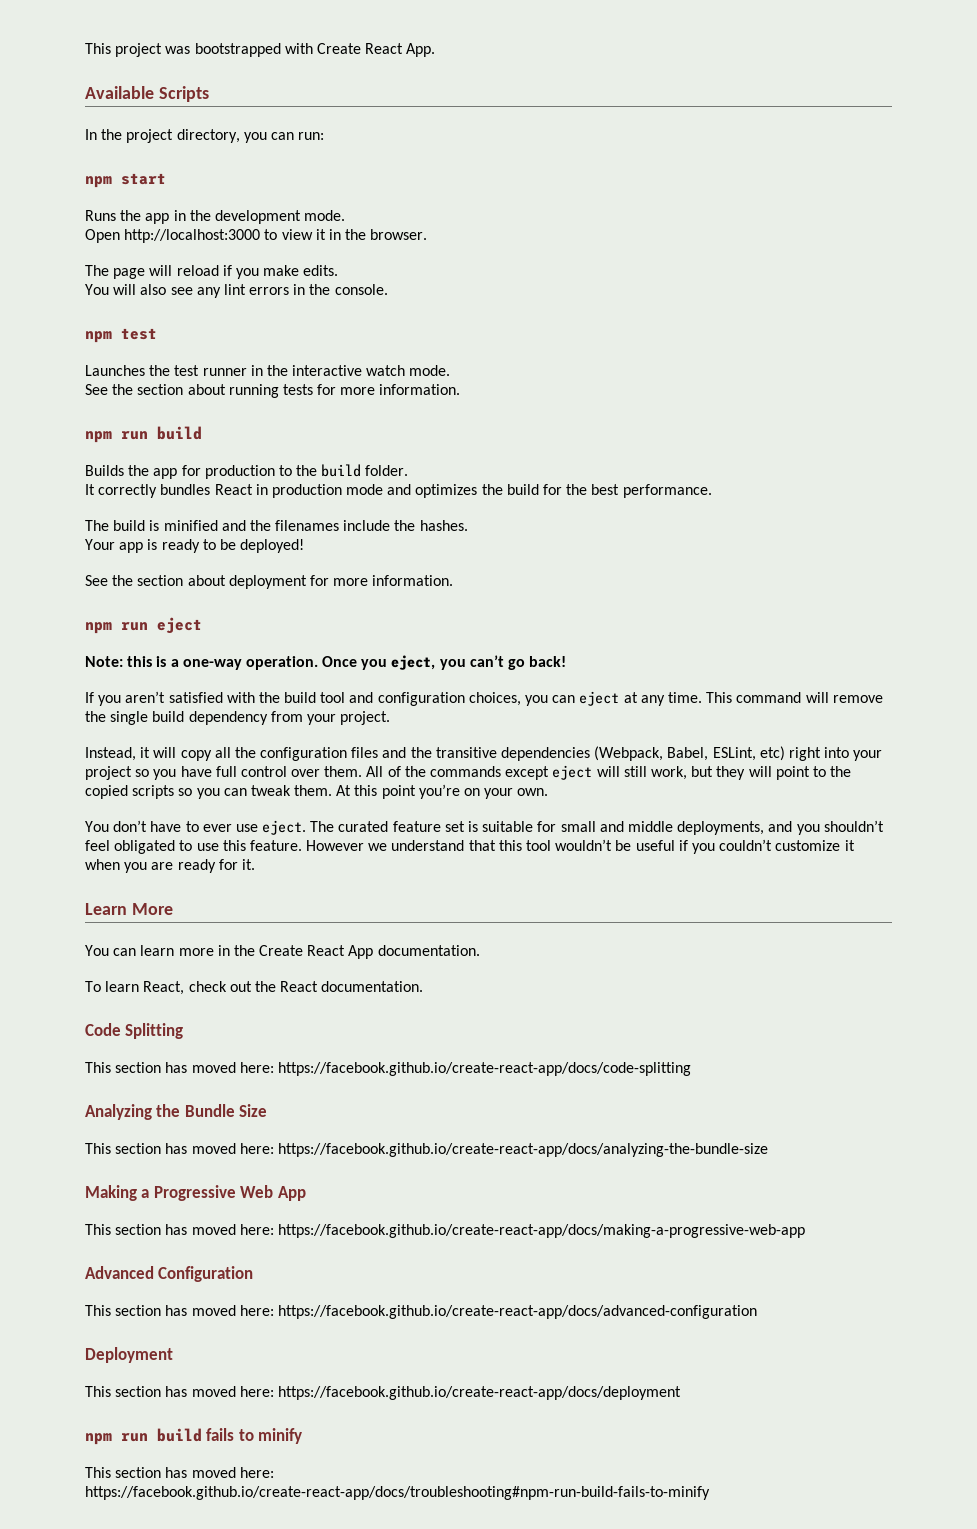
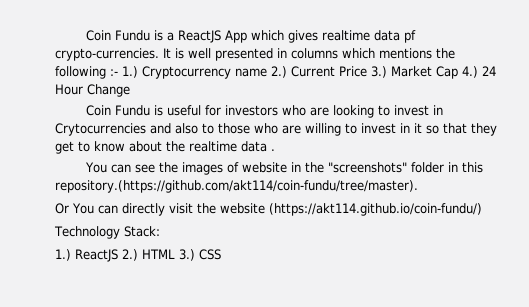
- This project was bootstrapped with Create React App.
- Available Scripts
- In the project directory, you can run:
- npm start
- Runs the app in the development mode.
- Open http://localhost:3000 to view it in the browser.
- The page will reload if you make edits.
- You will also see any lint errors in the console.
- npm test
- Launches the test runner in the interactive watch mode.
- See the section about running tests for more information.
- npm run build
- Builds the app for production to the build folder.
- It correctly bundles React in production mode and optimizes the build for the best performance.
- The build is minified and the filenames include the hashes.
- Your app is ready to be deployed!
- See the section about deployment for more information.
- npm run eject
- Note: this is a one-way operation. Once you eject, you can’t go back!
- If you aren’t satisfied with the build tool and configuration choices, you can eject at any time. This command will remove the single build dependency from your project.
- Instead, it will copy all the configuration files and the transitive dependencies (Webpack, Babel, ESLint, etc) right into your project so you have full control over them. All of the commands except eject will still work, but they will point to the copied scripts so you can tweak them. At this point you’re on your own.
- You don’t have to ever use eject. The curated feature set is suitable for small and middle deployments, and you shouldn’t feel obligated to use this feature. However we understand that this tool wouldn’t be useful if you couldn’t customize it when you are ready for it.
- Learn More
- You can learn more in the Create React App documentation.
- To learn React, check out the React documentation.
- Code Splitting
- This section has moved here: https://facebook.github.io/create-react-app/docs/code-splitting
- Analyzing the Bundle Size
- This section has moved here: https://facebook.github.io/create-react-app/docs/analyzing-the-bundle-size
- Making a Progressive Web App
- This section has moved here: https://facebook.github.io/create-react-app/docs/making-a-progressive-web-app
- Advanced Configuration
- This section has moved here: https://facebook.github.io/create-react-app/docs/advanced-configuration
- Deployment
- This section has moved here: https://facebook.github.io/create-react-app/docs/deployment
- npm run build fails to minify
- This section has moved here: https://facebook.github.io/create-react-app/docs/troubleshooting#npm-run-build-fails-to-minify
+ Coin Fundu is a ReactJS App which gives realtime data pf crypto-currencies. It is well presented in columns which mentions the following :- 1.) Cryptocurrency name 2.) Current Price 3.) Market Cap 4.) 24 Hour Change
+ Coin Fundu is useful for investors who are looking to invest in Crytocurrencies and also to those who are willing to invest in it so that they get to know about the realtime data .
+ You can see the images of website in the "screenshots" folder in this repository.(https://github.com/akt114/coin-fundu/tree/master).
+ Or You can directly visit the website (https://akt114.github.io/coin-fundu/)
+ Technology Stack:
+ 1.) ReactJS 2.) HTML 3.) CSS

